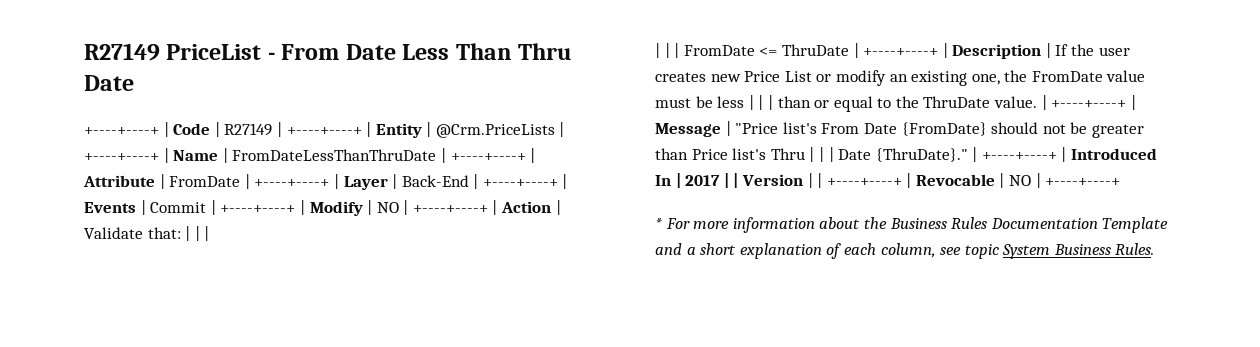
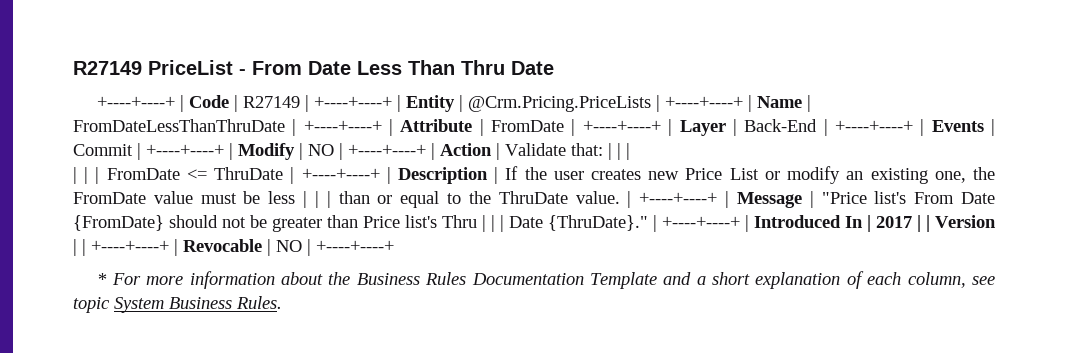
- +----+----+ | Code | R27149 | +----+----+ | Entity | @Crm.PriceLists | +----+----+ | Name | FromDateLessThanThruDate | +----+----+ | Attribute | FromDate | +----+----+ | Layer | Back-End | +----+----+ | Events | Commit | +----+----+ | Modify | NO | +----+----+ | Action | Validate that: | | |
+ +----+----+ | Code | R27149 | +----+----+ | Entity | @Crm.Pricing.PriceLists | +----+----+ | Name | FromDateLessThanThruDate | +----+----+ | Attribute | FromDate | +----+----+ | Layer | Back-End | +----+----+ | Events | Commit | +----+----+ | Modify | NO | +----+----+ | Action | Validate that: | | |

